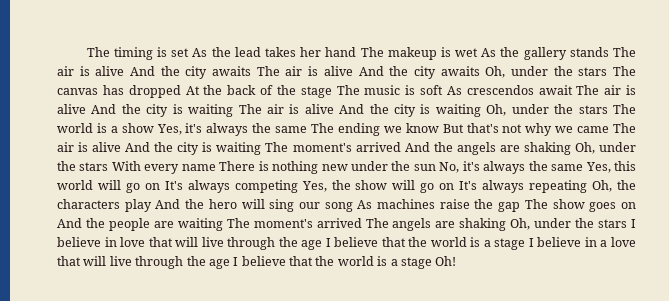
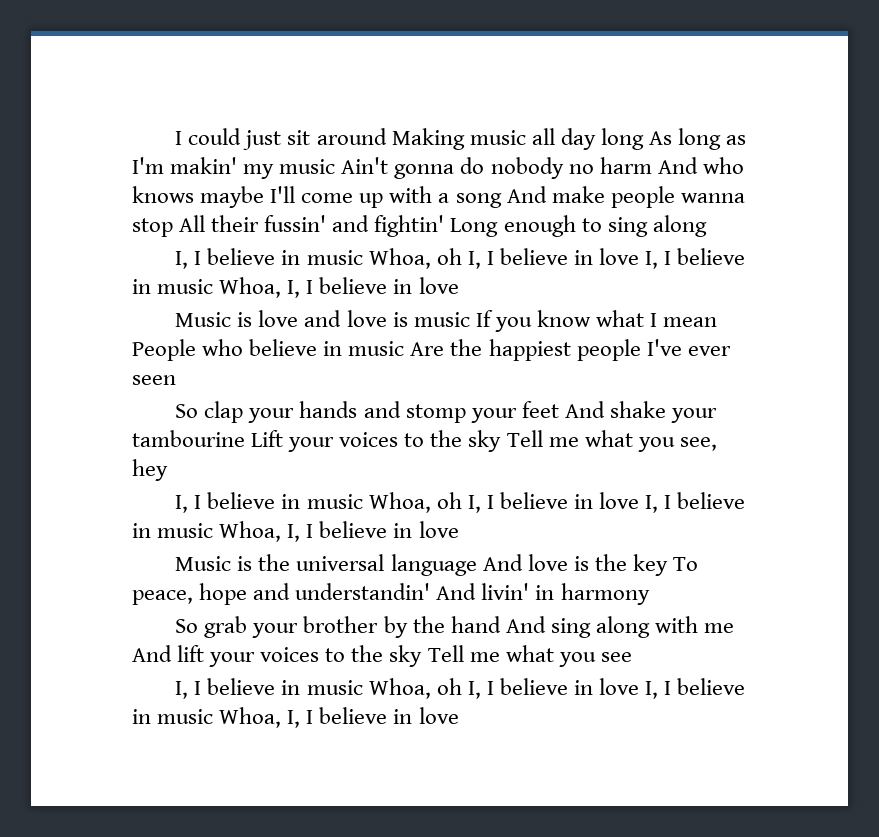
- The timing is set As the lead takes her hand The makeup is wet As the gallery stands The air is alive And the city awaits The air is alive And the city awaits Oh, under the stars The canvas has dropped At the back of the stage The music is soft As crescendos await The air is alive And the city is waiting The air is alive And the city is waiting Oh, under the stars The world is a show Yes, it's always the same The ending we know But that's not why we came The air is alive And the city is waiting The moment's arrived And the angels are shaking Oh, under the stars With every name There is nothing new under the sun No, it's always the same Yes, this world will go on It's always competing Yes, the show will go on It's always repeating Oh, the characters play And the hero will sing our song As machines raise the gap The show goes on And the people are waiting The moment's arrived The angels are shaking Oh, under the stars I believe in love that will live through the age I believe that the world is a stage I believe in a love that will live through the age I believe that the world is a stage Oh!
+ I could just sit around Making music all day long As long as I'm makin' my music Ain't gonna do nobody no harm And who knows maybe I'll come up with a song And make people wanna stop All their fussin' and fightin' Long enough to sing along
+ I, I believe in music Whoa, oh I, I believe in love I, I believe in music Whoa, I, I believe in love
+ Music is love and love is music If you know what I mean People who believe in music Are the happiest people I've ever seen
+ So clap your hands and stomp your feet And shake your tambourine Lift your voices to the sky Tell me what you see, hey
+ I, I believe in music Whoa, oh I, I believe in love I, I believe in music Whoa, I, I believe in love
+ Music is the universal language And love is the key To peace, hope and understandin' And livin' in harmony
+ So grab your brother by the hand And sing along with me And lift your voices to the sky Tell me what you see
+ I, I believe in music Whoa, oh I, I believe in love I, I believe in music Whoa, I, I believe in love

